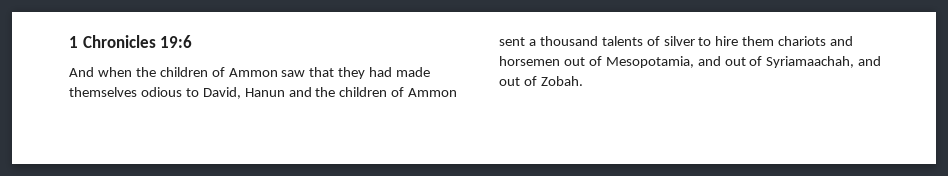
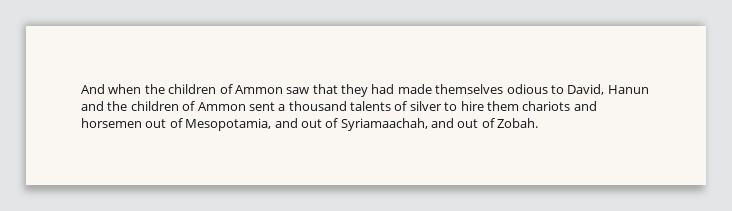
- 1 Chronicles 19:6

